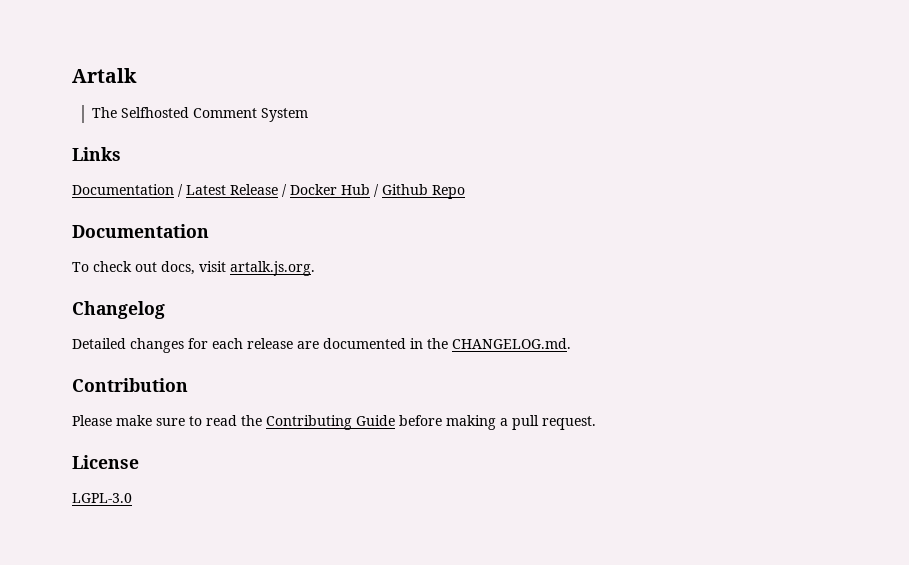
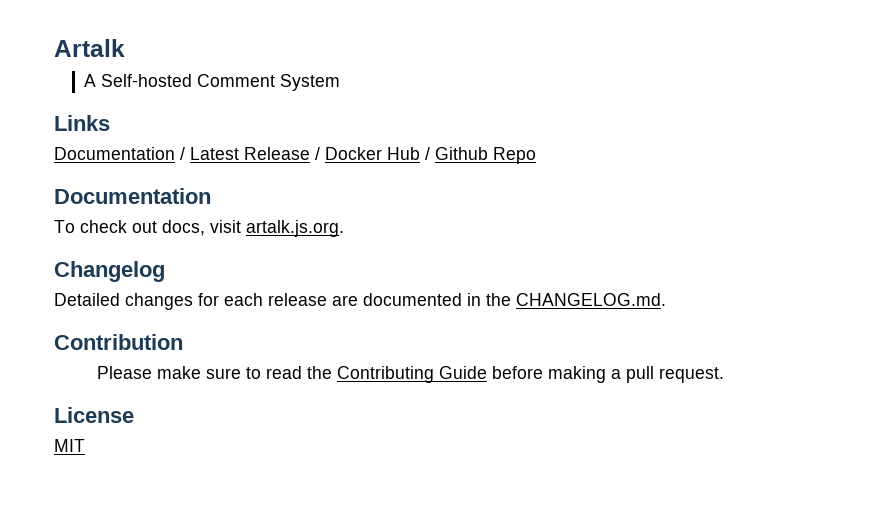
- The Selfhosted Comment System
+ A Self-hosted Comment System
- LGPL-3.0
+ MIT

